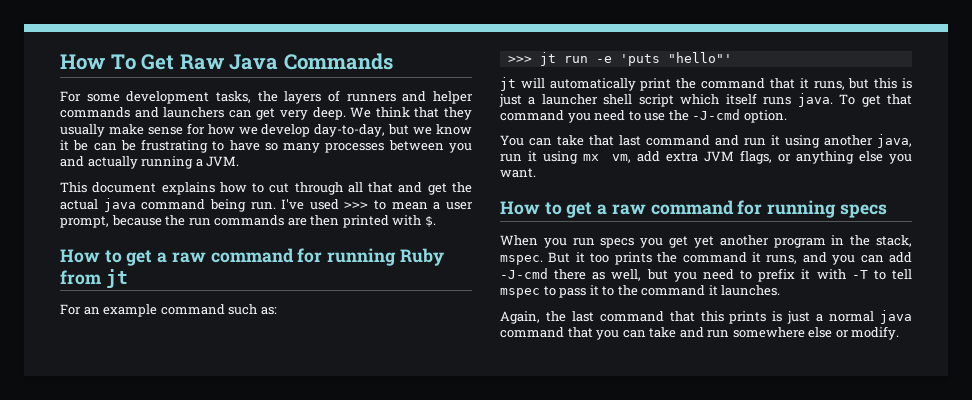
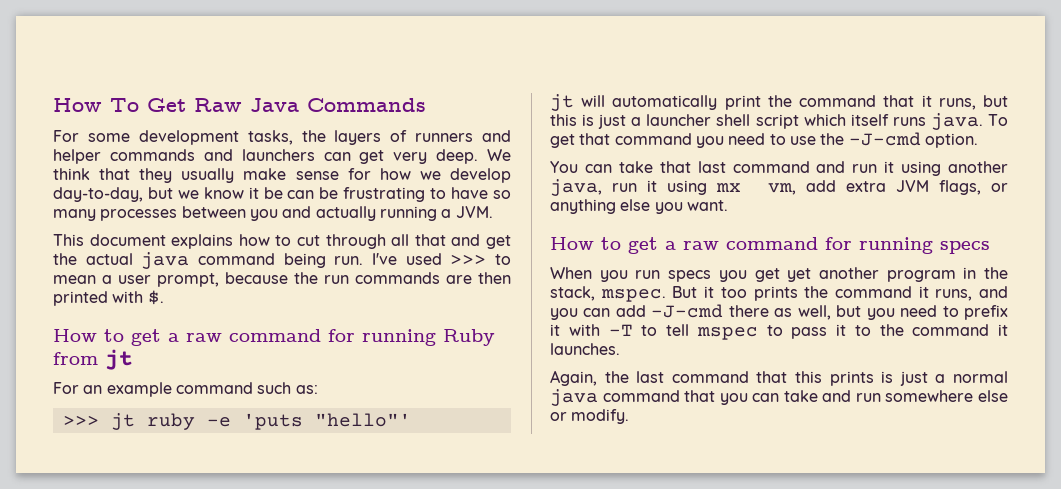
- >>> jt run -e 'puts "hello"'
+ >>> jt ruby -e 'puts "hello"'

